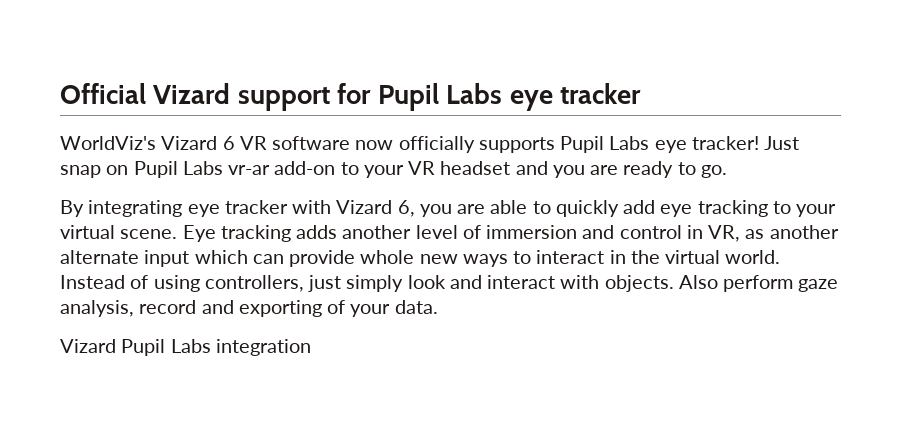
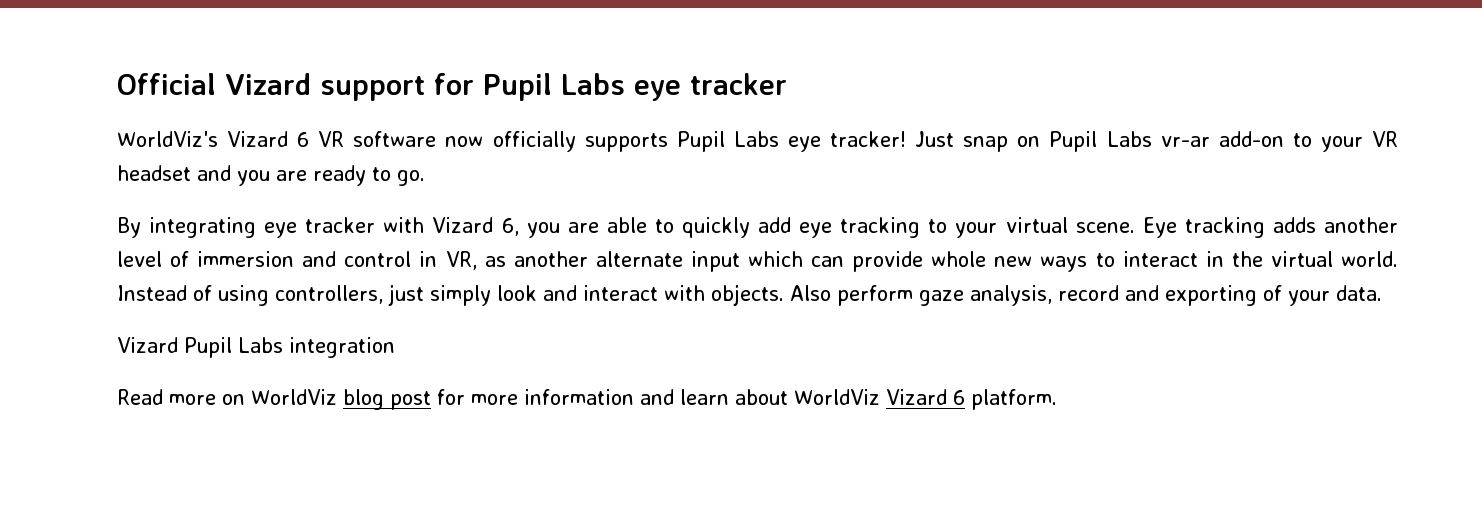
+ Read more on WorldViz blog post for more information and learn about WorldViz Vizard 6 platform.

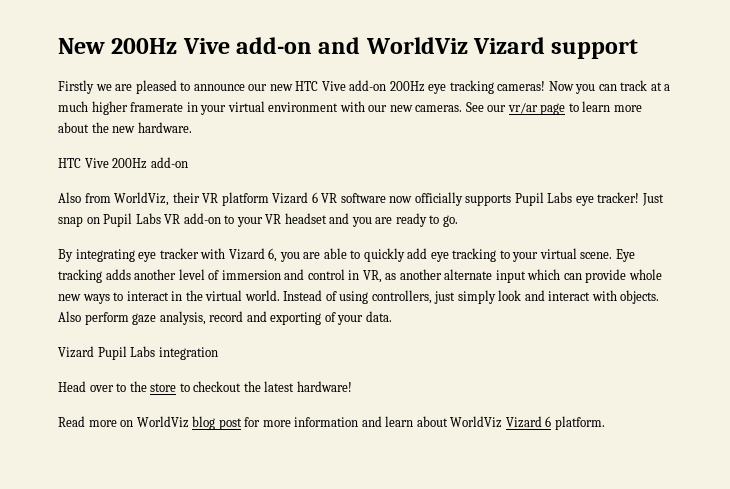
- Official Vizard support for Pupil Labs eye tracker
- WorldViz's Vizard 6 VR software now officially supports Pupil Labs eye tracker!
+ New 200Hz Vive add-on and WorldViz Vizard support
+ Firstly we are pleased to announce our new HTC Vive add-on 200Hz eye tracking cameras! Now you can track at a much higher framerate in your virtual environment with our new cameras. See our vr/ar page to learn more about the new hardware.
+ HTC Vive 200Hz add-on
+ Also from WorldViz, their VR platform Vizard 6 VR software now officially supports Pupil Labs eye tracker!
- Just snap on Pupil Labs vr-ar add-on to your VR headset and you are ready to go.
+ Just snap on Pupil Labs VR add-on to your VR headset and you are ready to go.
+ Head over to the store to checkout the latest hardware!

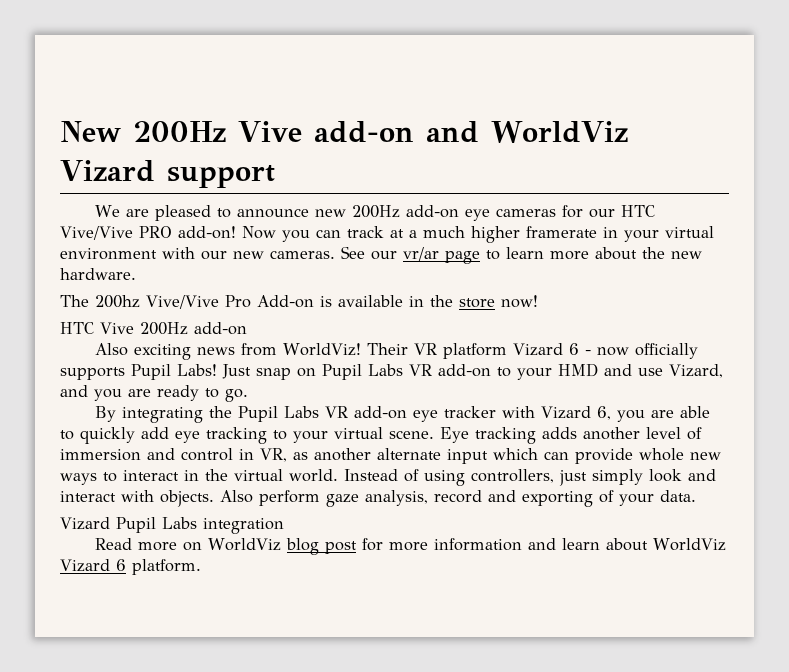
- Firstly we are pleased to announce our new HTC Vive add-on 200Hz eye tracking cameras!
+ We are pleased to announce new 200Hz add-on eye cameras for our HTC Vive/Vive PRO add-on!
+ The 200hz Vive/Vive Pro Add-on is available in the store now!
- Also from WorldViz, their VR platform Vizard 6 VR software now officially supports Pupil Labs eye tracker!
+ Also exciting news from WorldViz! Their VR platform Vizard 6 - now officially supports Pupil Labs!
- Just snap on Pupil Labs VR add-on to your VR headset and you are ready to go.
+ Just snap on Pupil Labs VR add-on to your HMD and use Vizard, and you are ready to go.
- By integrating eye tracker with Vizard 6, you are able to quickly add eye tracking to your virtual scene.
+ By integrating the Pupil Labs VR add-on eye tracker with Vizard 6, you are able to quickly add eye tracking to your virtual scene.
- Head over to the store to checkout the latest hardware!

